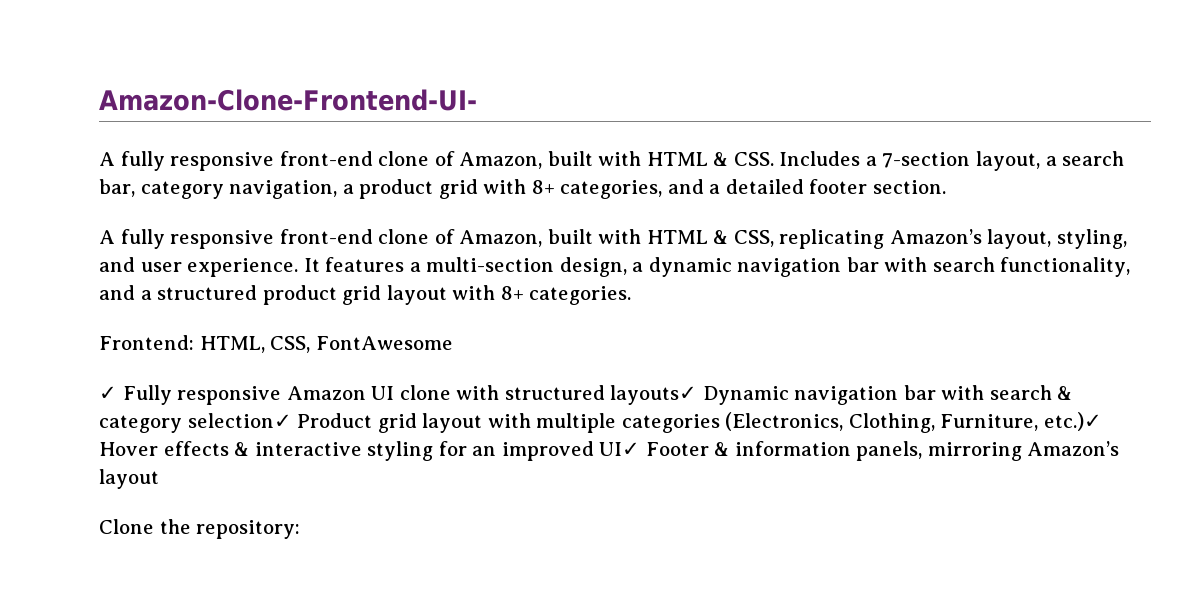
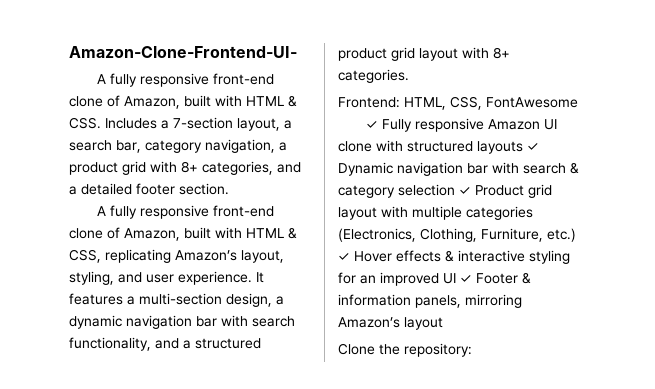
- ✓ Fully responsive Amazon UI clone with structured layouts✓ Dynamic navigation bar with search & category selection✓ Product grid layout with multiple categories (Electronics, Clothing, Furniture, etc.)✓ Hover effects & interactive styling for an improved UI✓ Footer & information panels, mirroring Amazon’s layout
+ ✓ Fully responsive Amazon UI clone with structured layouts ✓ Dynamic navigation bar with search & category selection ✓ Product grid layout with multiple categories (Electronics, Clothing, Furniture, etc.) ✓ Hover effects & interactive styling for an improved UI ✓ Footer & information panels, mirroring Amazon’s layout

